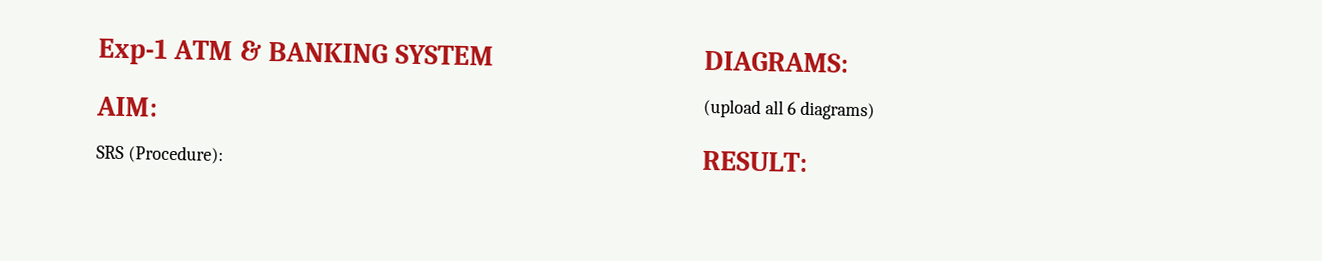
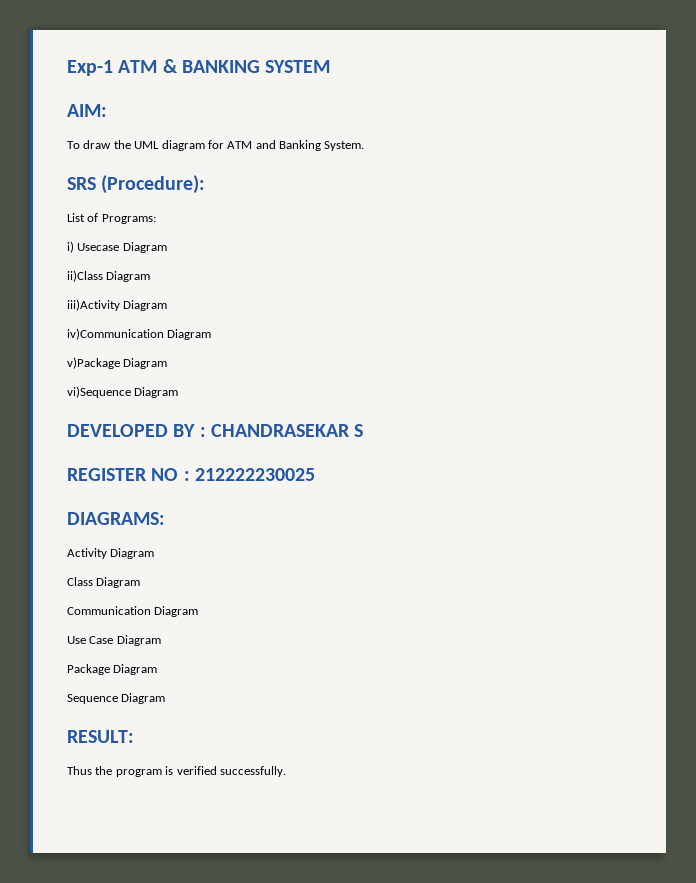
+ To draw the UML diagram for ATM and Banking System.
  SRS (Procedure):
+ List of Programs:
+ i) Usecase Diagram
+ ii)Class Diagram
+ iii)Activity Diagram
+ iv)Communication Diagram
+ v)Package Diagram
+ vi)Sequence Diagram
+ DEVELOPED BY : CHANDRASEKAR S
+ REGISTER NO : 212222230025
  DIAGRAMS:
- (upload all 6 diagrams)
+ Activity Diagram
+ Class Diagram
+ Communication Diagram
+ Use Case Diagram
+ Package Diagram
+ Sequence Diagram
  RESULT:
+ Thus the program is verified successfully.

